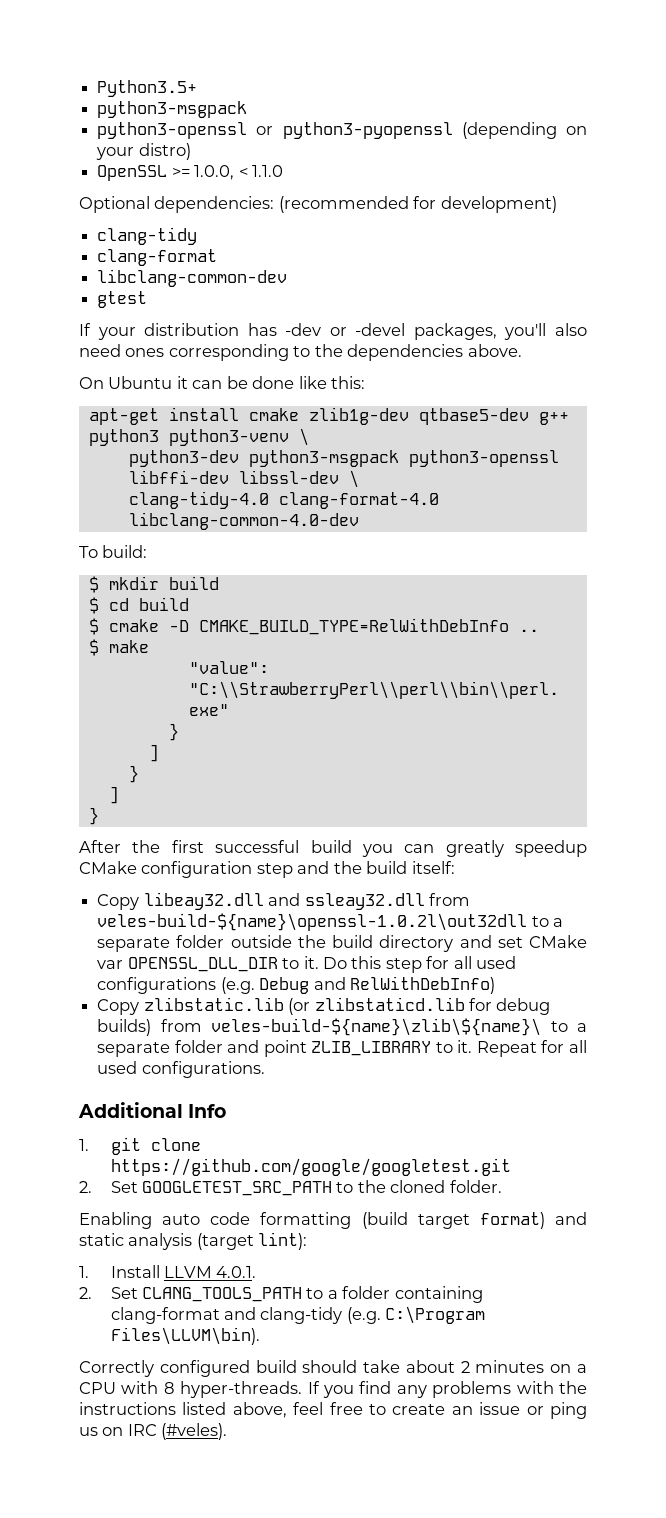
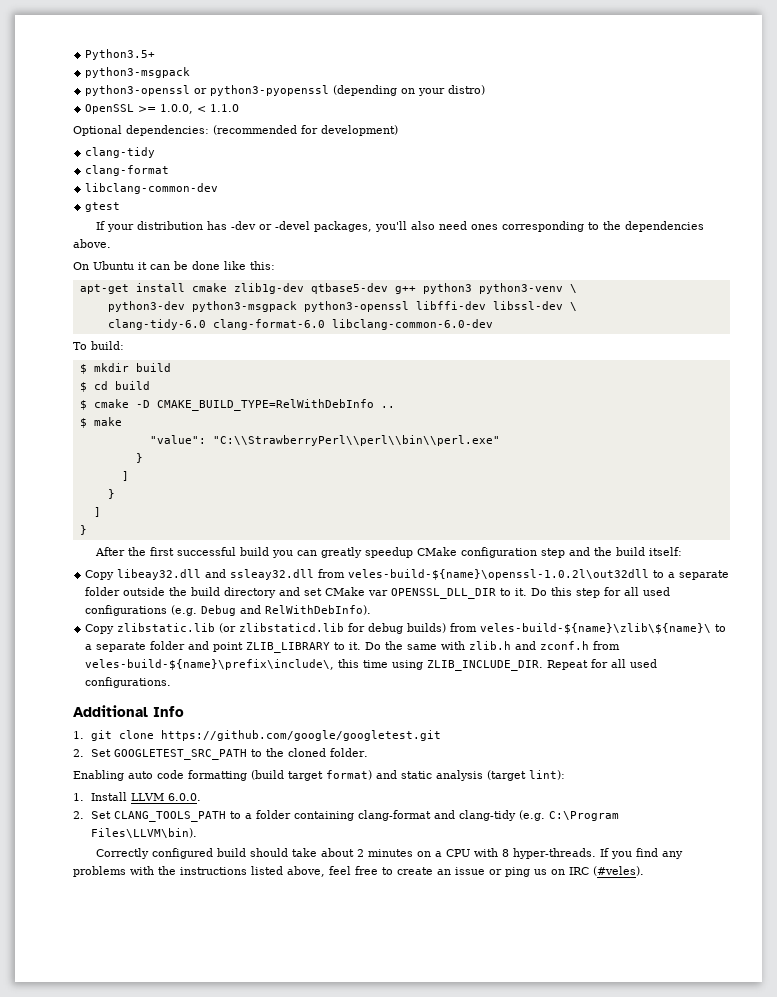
- clang-tidy-4.0 clang-format-4.0 libclang-common-4.0-dev
+ clang-tidy-6.0 clang-format-6.0 libclang-common-6.0-dev
- Do this step for all used configurations (e.g. Debug and RelWithDebInfo)
+ Do this step for all used configurations (e.g. Debug and RelWithDebInfo).
+ Do the same with zlib.h and zconf.h from veles-build-${name}\prefix\include\, this time using ZLIB_INCLUDE_DIR.
- 1. Install LLVM 4.0.1.
+ 1. Install LLVM 6.0.0.

